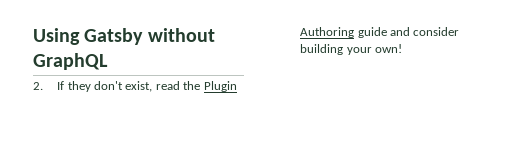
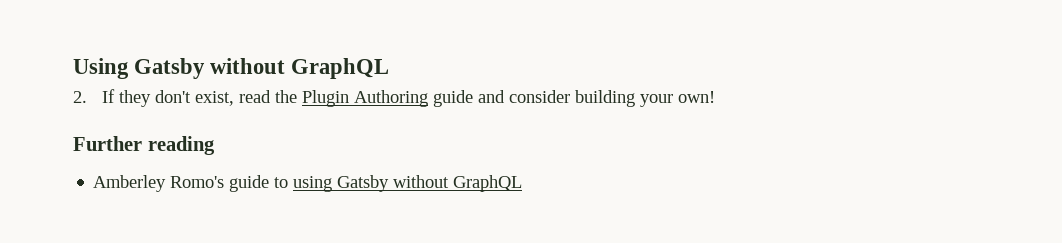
+ Further reading
+ Amberley Romo's guide to using Gatsby without GraphQL

